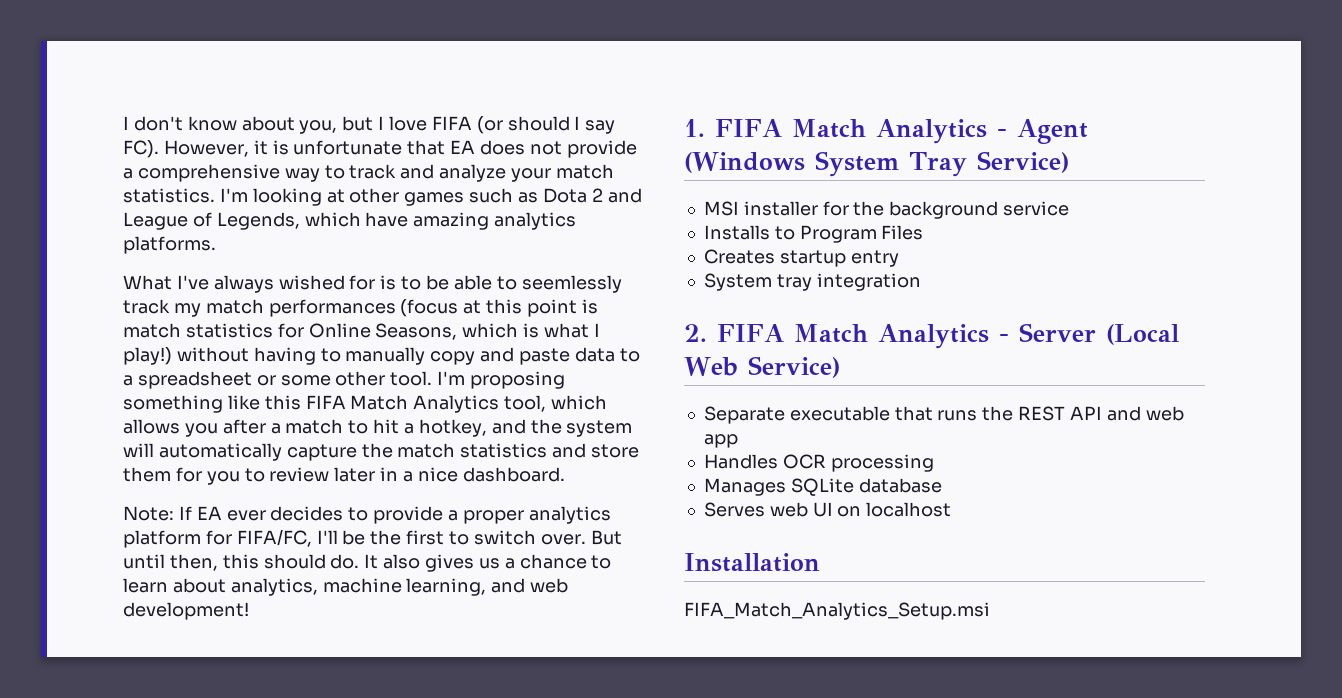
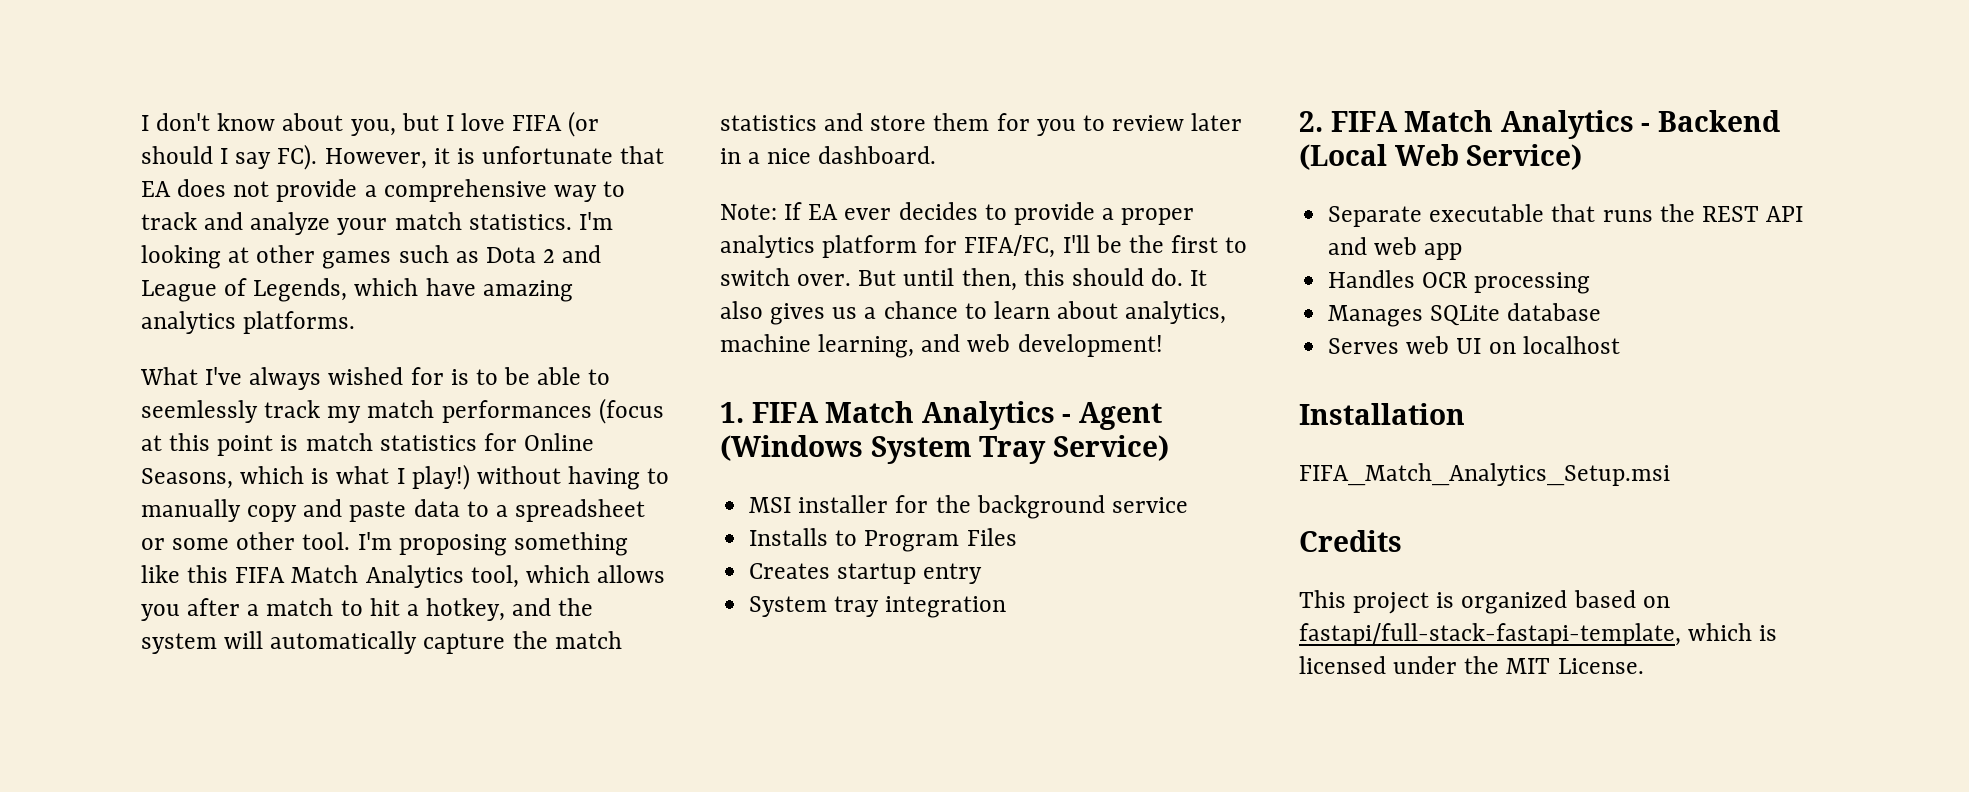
- 2. FIFA Match Analytics - Server (Local Web Service)
+ 2. FIFA Match Analytics - Backend (Local Web Service)
+ Credits
+ This project is organized based on fastapi/full-stack-fastapi-template, which is licensed under the MIT License.

